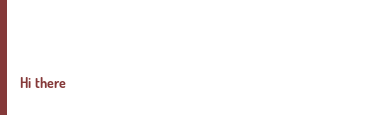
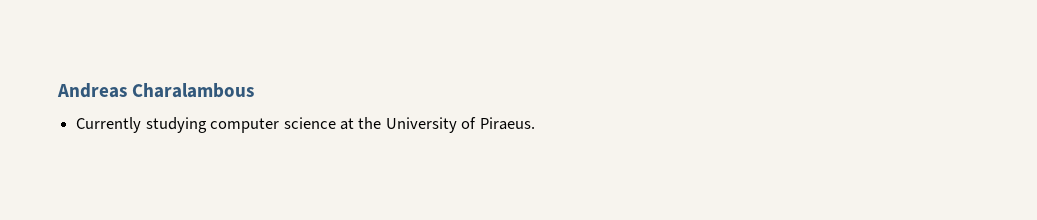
- Hi there
+ Andreas Charalambous
+ Currently studying computer science at the University of Piraeus.

